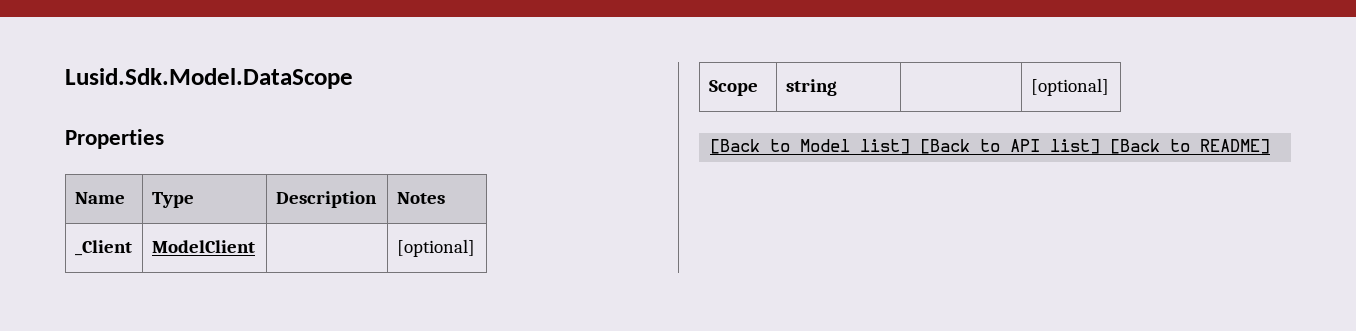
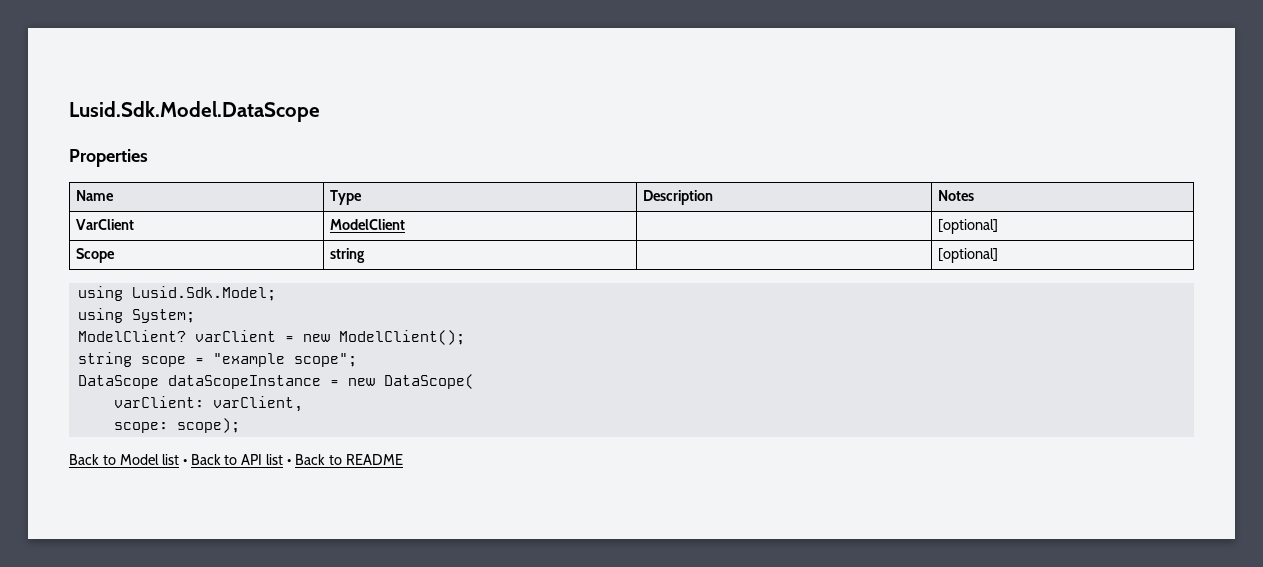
- _Client | ModelClient | | [optional]
+ VarClient | ModelClient | | [optional]
- [Back to Model list] [Back to API list] [Back to README]
+ using Lusid.Sdk.Model;
+ using System;
+ ModelClient? varClient = new ModelClient();
+ string scope = "example scope";
+ DataScope dataScopeInstance = new DataScope(
+ varClient: varClient,
+ scope: scope);
+ Back to Model list • Back to API list • Back to README

